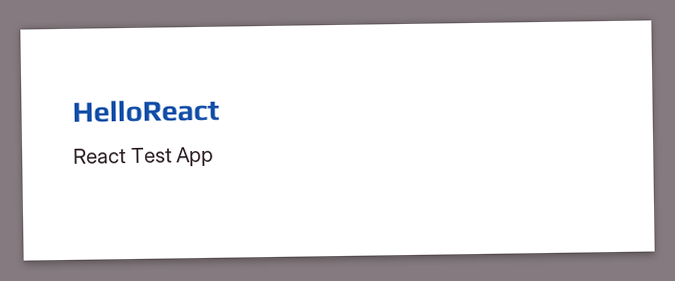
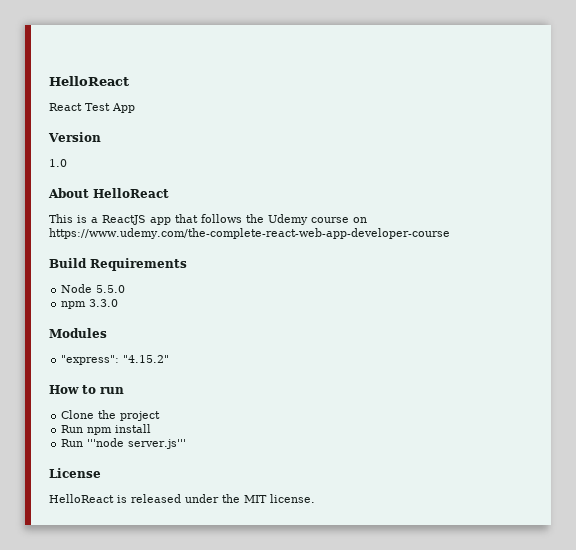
+ Version
+ 1.0
+ About HelloReact
+ This is a ReactJS app that follows the Udemy course on https://www.udemy.com/the-complete-react-web-app-developer-course
+ Build Requirements
+ Node 5.5.0
+ npm 3.3.0
+ Modules
+ "express": "4.15.2"
+ How to run
+ Clone the project
+ Run npm install
+ Run '''node server.js'''
+ License
+ HelloReact is released under the MIT license.

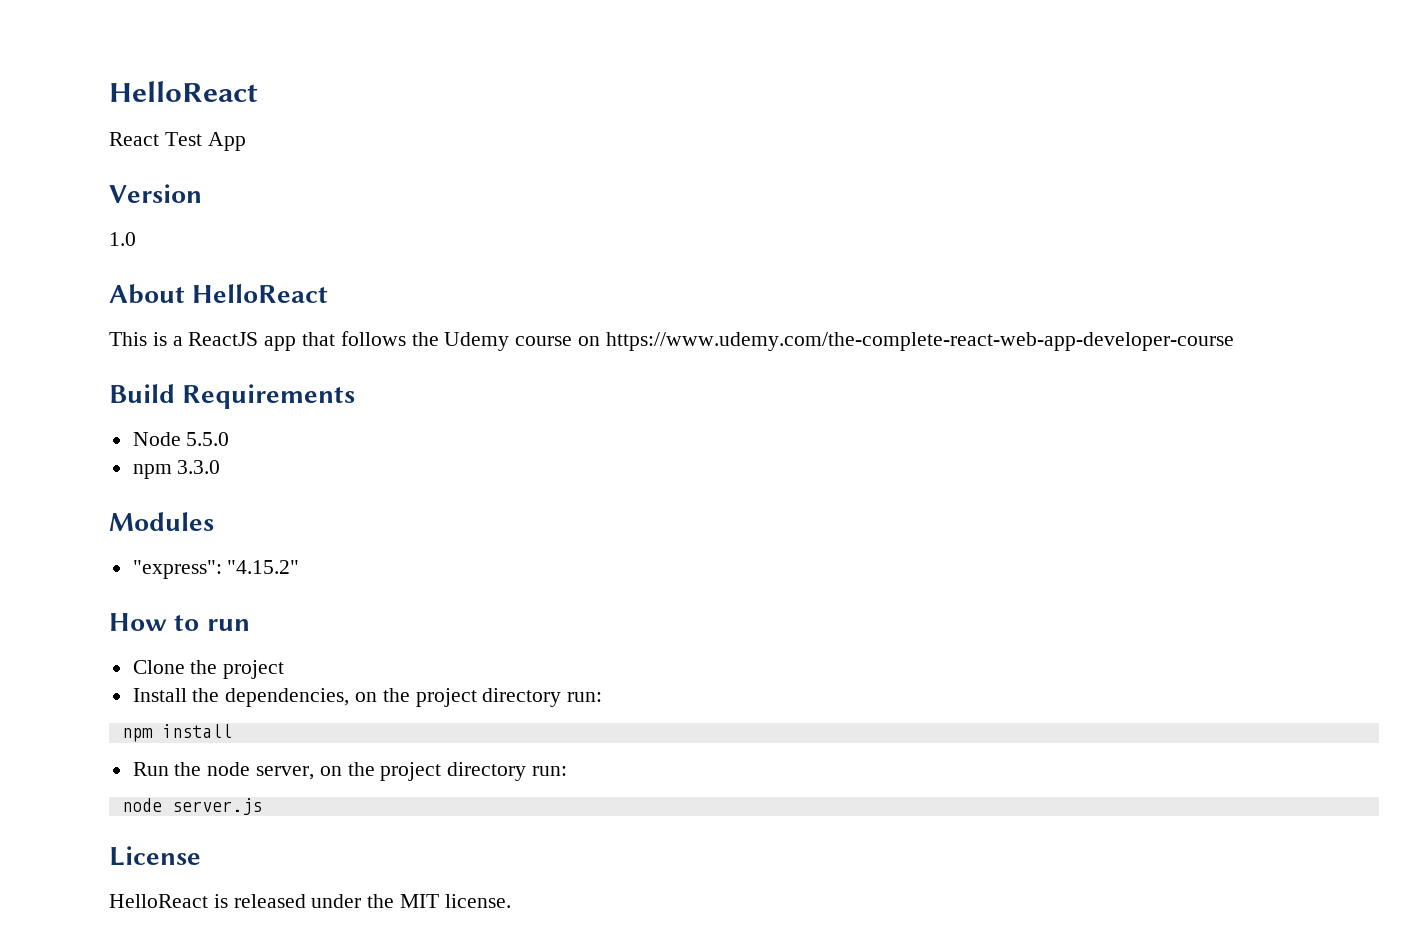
- Run npm install
- Run '''node server.js'''
+ Install the dependencies, on the project directory run:
+ npm install
+ Run the node server, on the project directory run:
+ node server.js

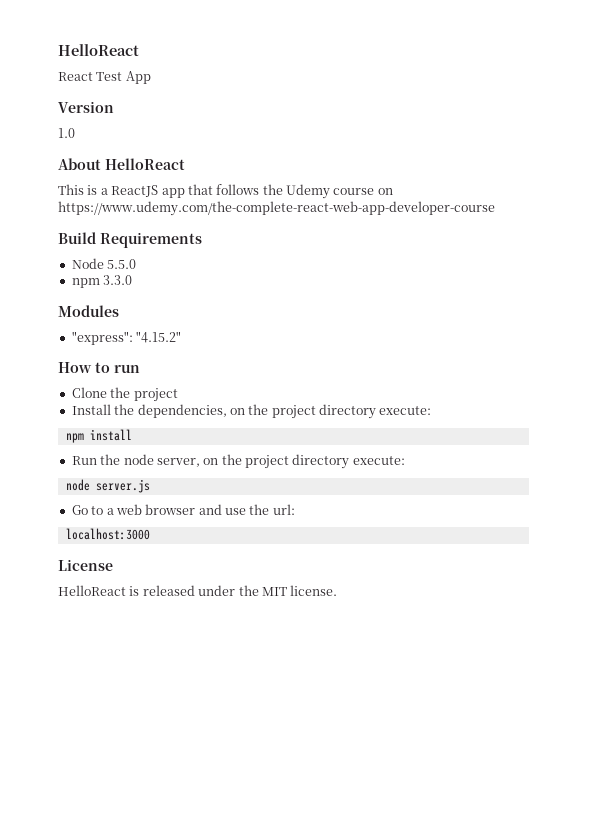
- Install the dependencies, on the project directory run:
+ Install the dependencies, on the project directory execute:
- Run the node server, on the project directory run:
+ Run the node server, on the project directory execute:
+ Go to a web browser and use the url:
+ localhost:3000

